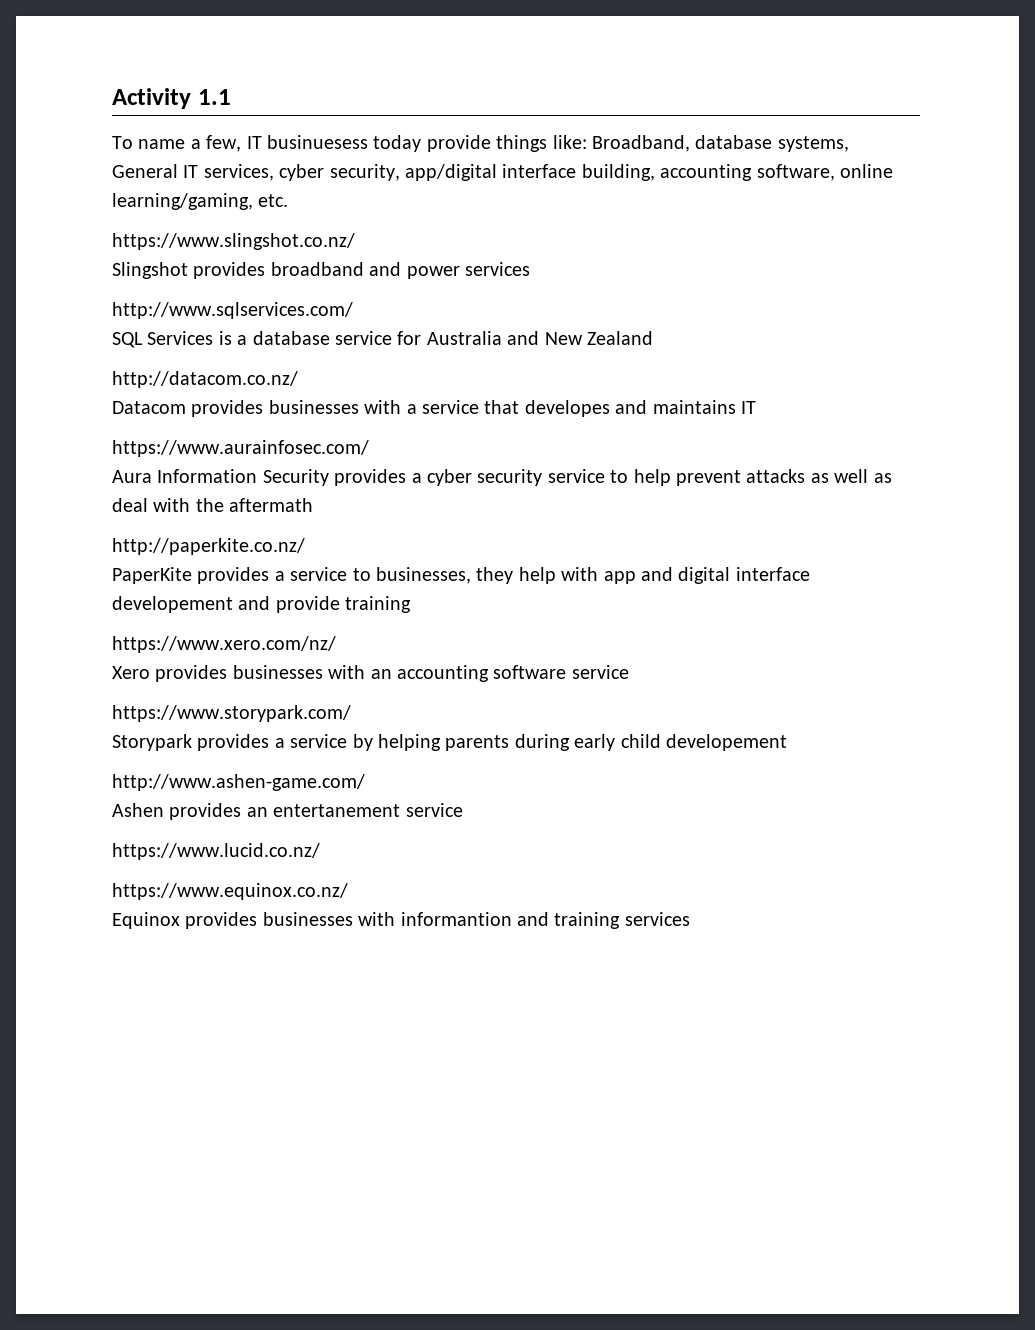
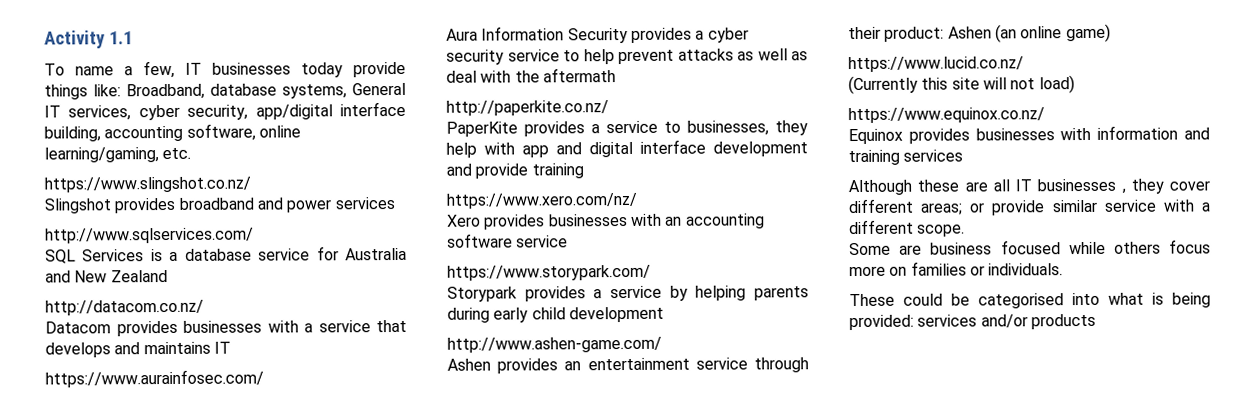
- To name a few, IT businuesess today provide things like: Broadband, database systems, General IT services, cyber security, app/digital interface building, accounting software, online learning/gaming, etc.
+ To name a few, IT businesses today provide things like: Broadband, database systems, General IT services, cyber security, app/digital interface building, accounting software, online learning/gaming, etc.
- Datacom provides businesses with a service that developes and maintains IT
+ Datacom provides businesses with a service that develops and maintains IT
- PaperKite provides a service to businesses, they help with app and digital interface developement and provide training
+ PaperKite provides a service to businesses, they help with app and digital interface development and provide training
- Storypark provides a service by helping parents during early child developement
+ Storypark provides a service by helping parents during early child development
- Ashen provides an entertanement service
+ Ashen provides an entertainment service through their product: Ashen (an online game)
  https://www.lucid.co.nz/
+ (Currently this site will not load)
- Equinox provides businesses with informantion and training services
+ Equinox provides businesses with information and training services
+ Although these are all IT businesses , they cover different areas; or provide similar service with a different scope.
+ Some are business focused while others focus more on families or individuals.
+ These could be categorised into what is being provided: services and/or products

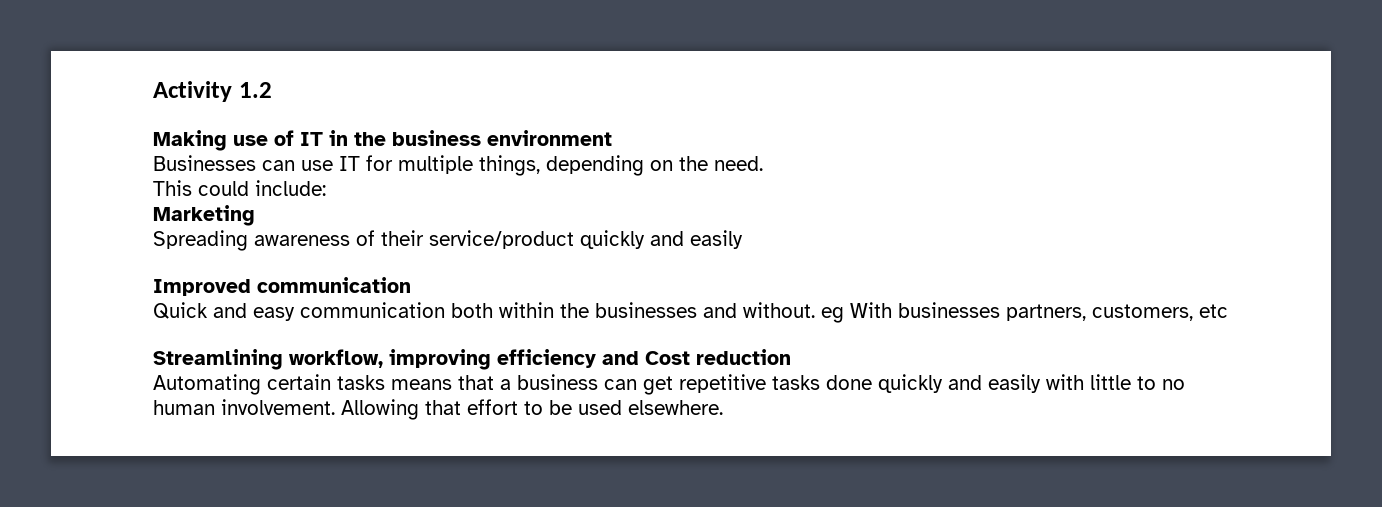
- Activity 1.1
- To name a few, IT businesses today provide things like: Broadband, database systems, General IT services, cyber security, app/digital interface building, accounting software, online learning/gaming, etc.
- https://www.slingshot.co.nz/
- Slingshot provides broadband and power services
- http://www.sqlservices.com/
- SQL Services is a database service for Australia and New Zealand
- http://datacom.co.nz/
- Datacom provides businesses with a service that develops and maintains IT
- https://www.aurainfosec.com/
- Aura Information Security provides a cyber security service to help prevent attacks as well as deal with the aftermath
- http://paperkite.co.nz/
- PaperKite provides a service to businesses, they help with app and digital interface development and provide training
- https://www.xero.com/nz/
- Xero provides businesses with an accounting software service
- https://www.storypark.com/
- Storypark provides a service by helping parents during early child development
- http://www.ashen-game.com/
- Ashen provides an entertainment service through their product: Ashen (an online game)
- https://www.lucid.co.nz/
- (Currently this site will not load)
- https://www.equinox.co.nz/
- Equinox provides businesses with information and training services
- Although these are all IT businesses , they cover different areas; or provide similar service with a different scope.
- Some are business focused while others focus more on families or individuals.
- These could be categorised into what is being provided: services and/or products
+ Activity 1.2
+ Making use of IT in the business environment
+ Businesses can use IT for multiple things, depending on the need.
+ This could include:
+ Marketing
+ Spreading awareness of their service/product quickly and easily
+ Improved communication
+ Quick and easy communication both within the businesses and without. eg With businesses partners, customers, etc
+ Streamlining workflow, improving efficiency and Cost reduction
+ Automating certain tasks means that a business can get repetitive tasks done quickly and easily with little to no human involvement. Allowing that effort to be used elsewhere.

